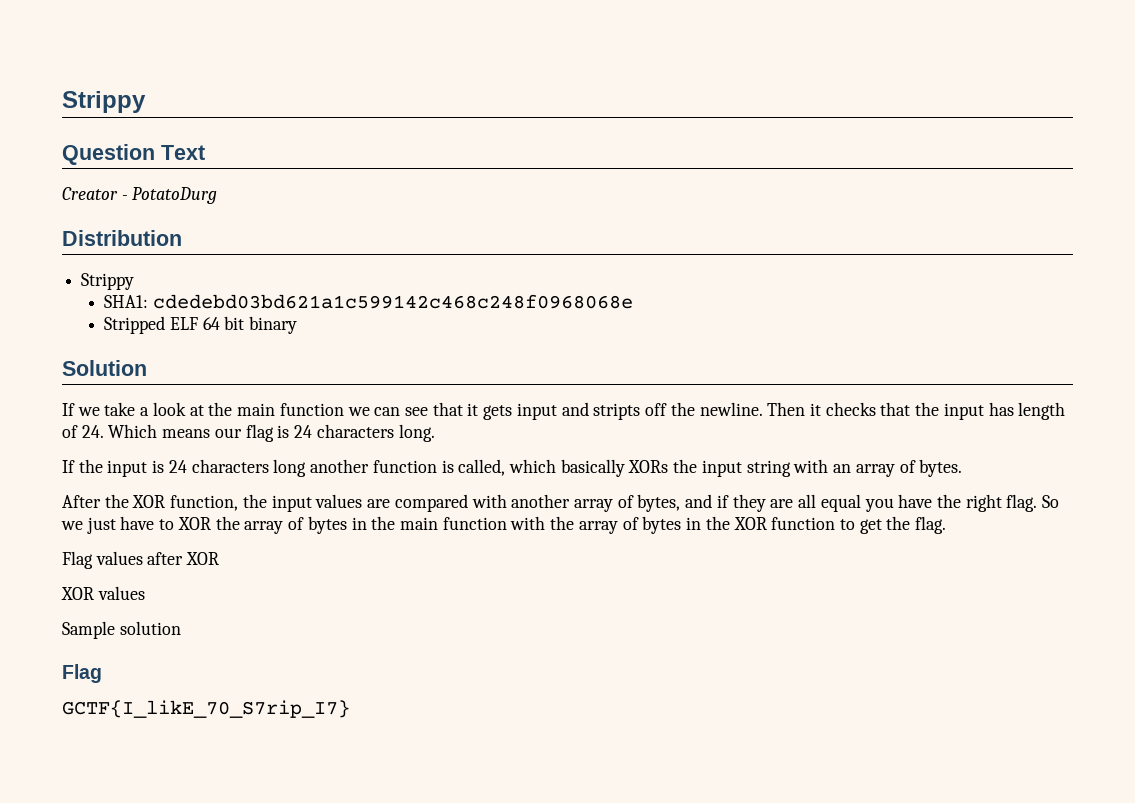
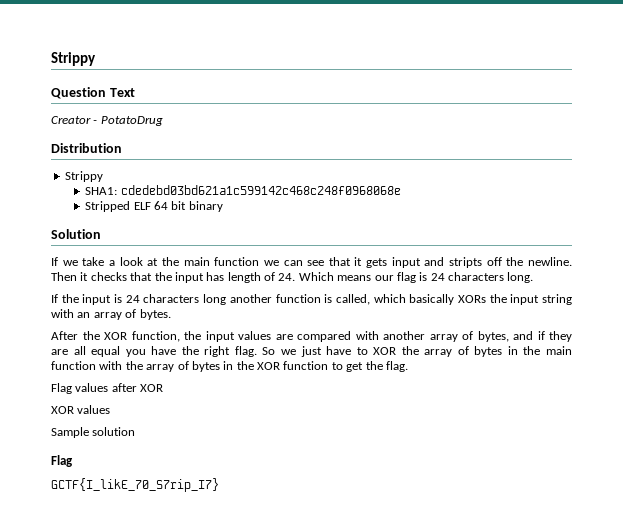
- Creator - PotatoDurg
+ Creator - PotatoDrug

